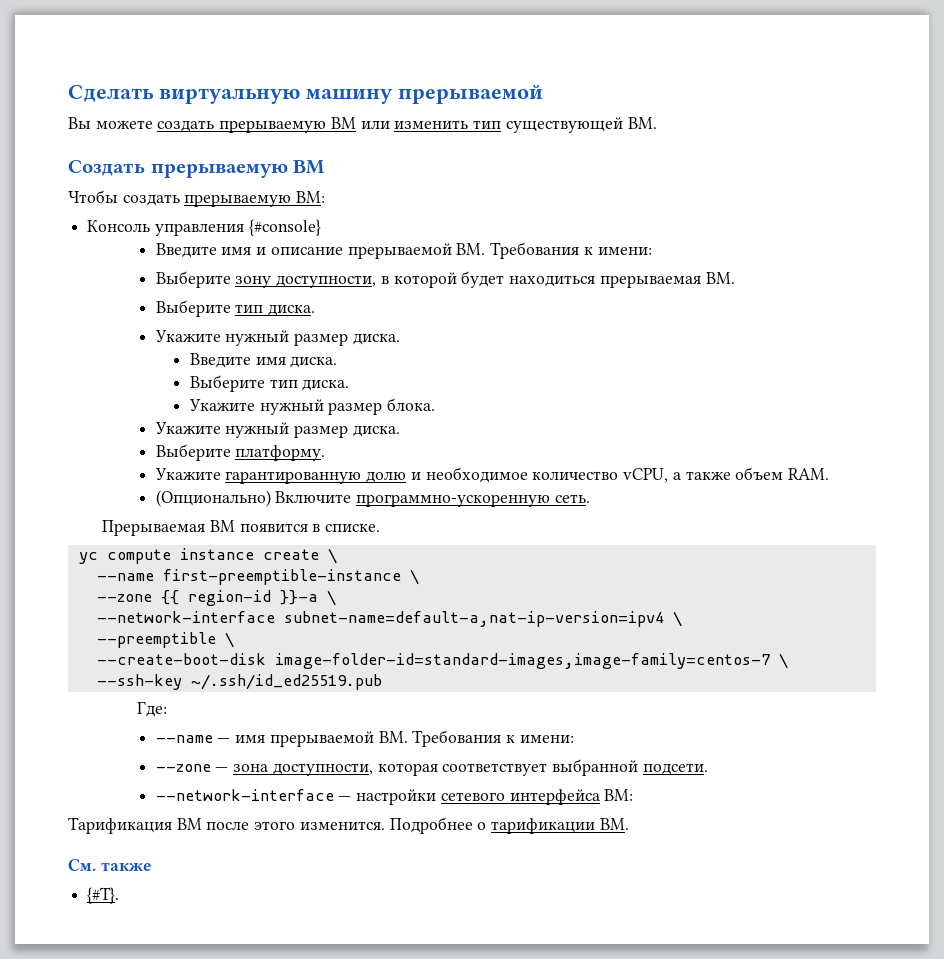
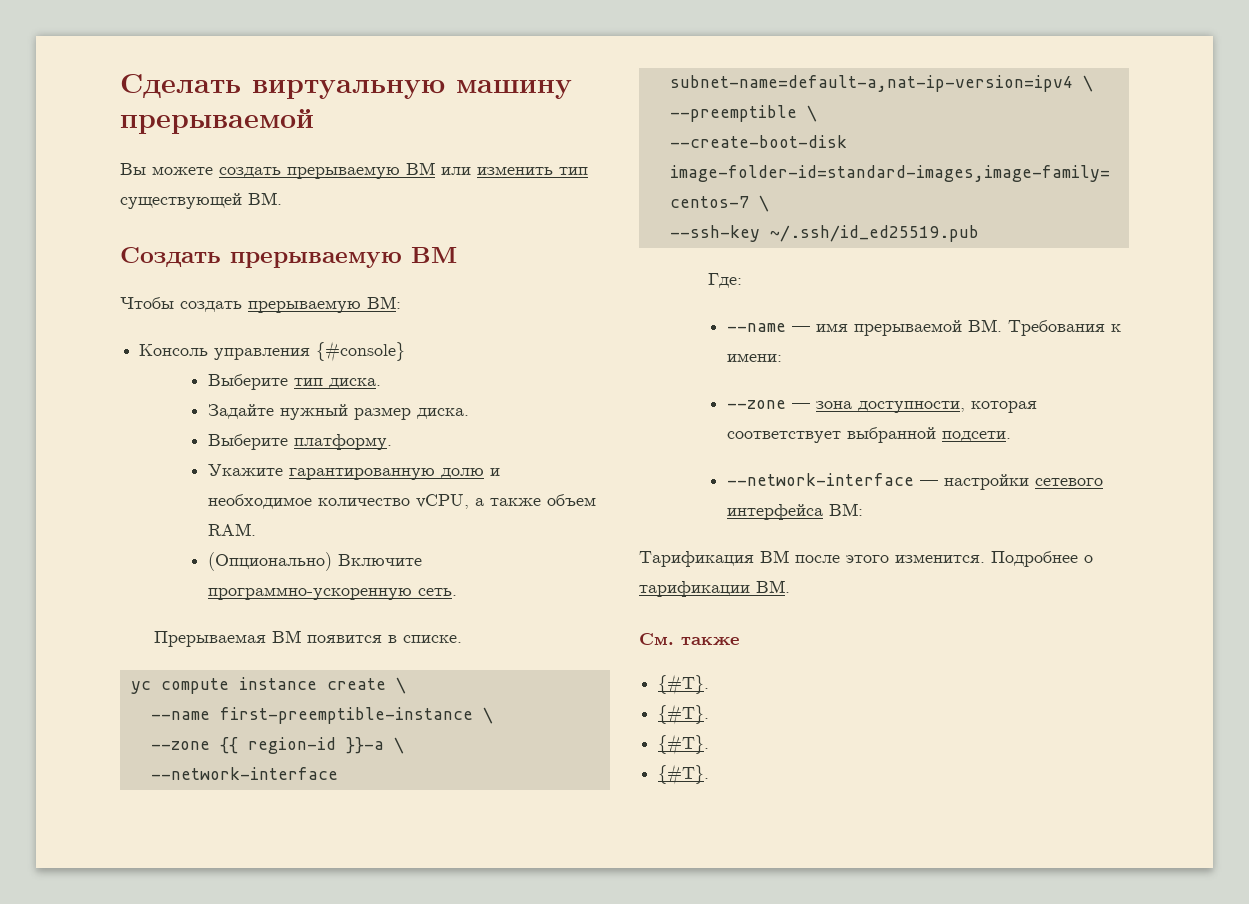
- Введите имя и описание прерываемой ВМ. Требования к имени:
- Выберите зону доступности, в которой будет находиться прерываемая ВМ.
  Выберите тип диска.
- Укажите нужный размер диска.
- Введите имя диска.
- Выберите тип диска.
- Укажите нужный размер блока.
- Укажите нужный размер диска.
+ Задайте нужный размер диска.
  См. также
+ {#T}.
+ {#T}.
+ {#T}.

